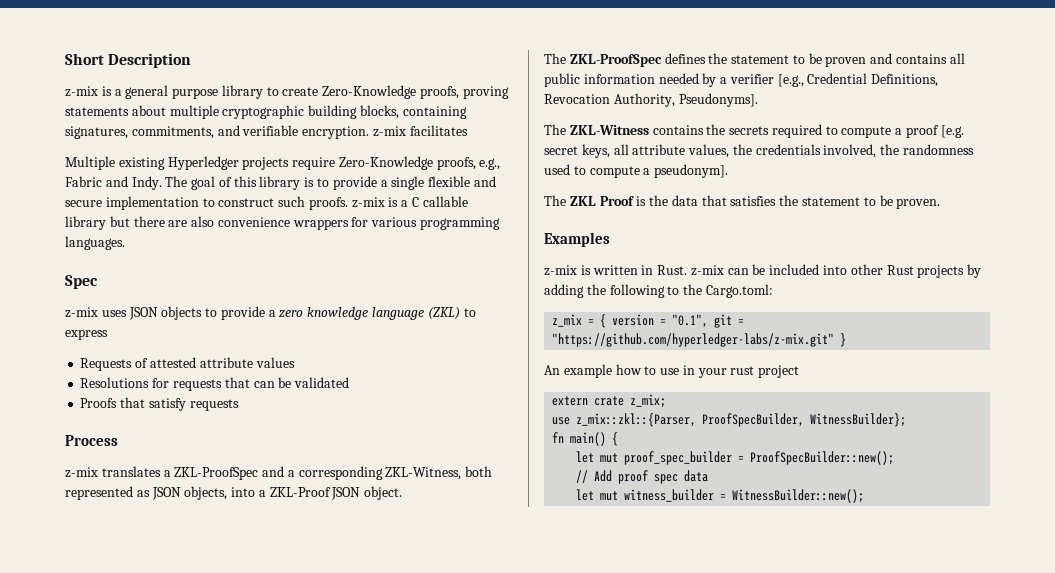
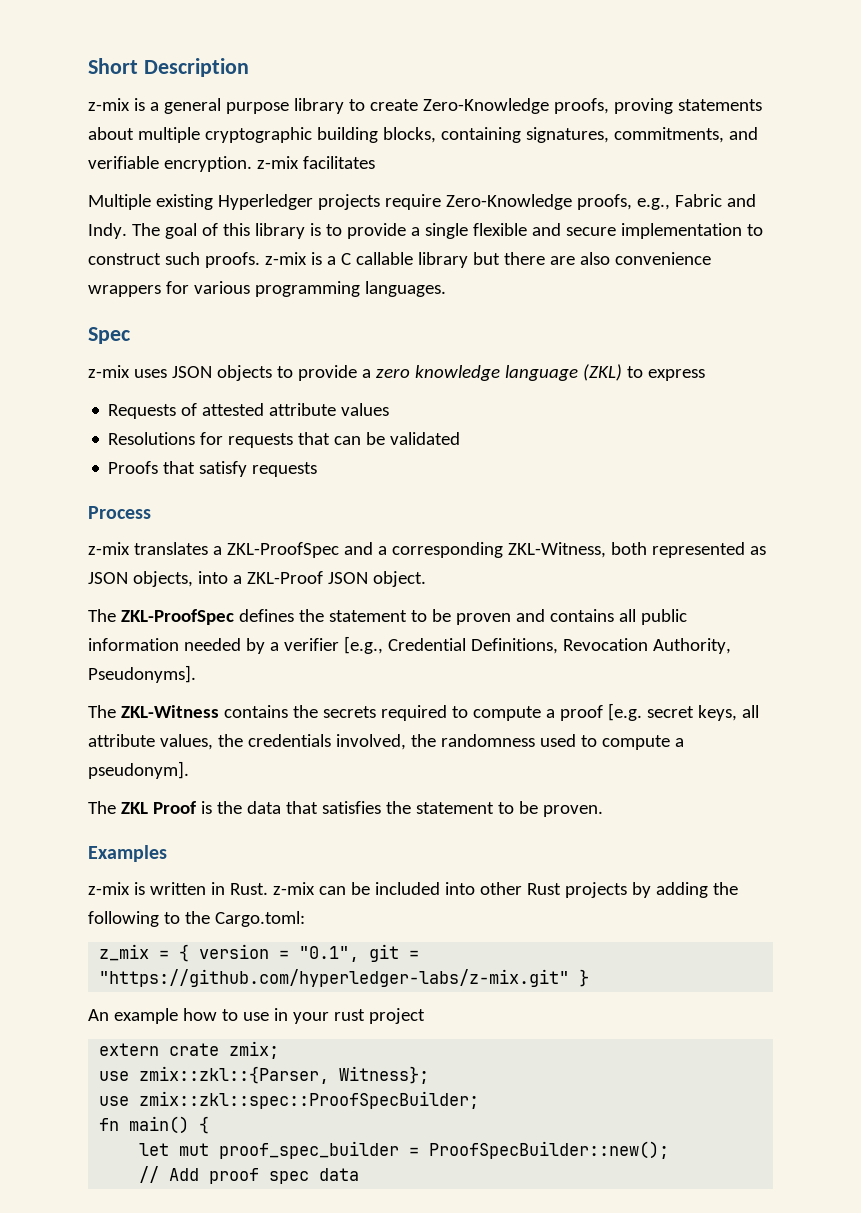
- extern crate z_mix;
- use z_mix::zkl::{Parser, ProofSpecBuilder, WitnessBuilder};
+ extern crate zmix;
+ use zmix::zkl::{Parser, Witness};
+ use zmix::zkl::spec::ProofSpecBuilder;
- let mut witness_builder = WitnessBuilder::new();

